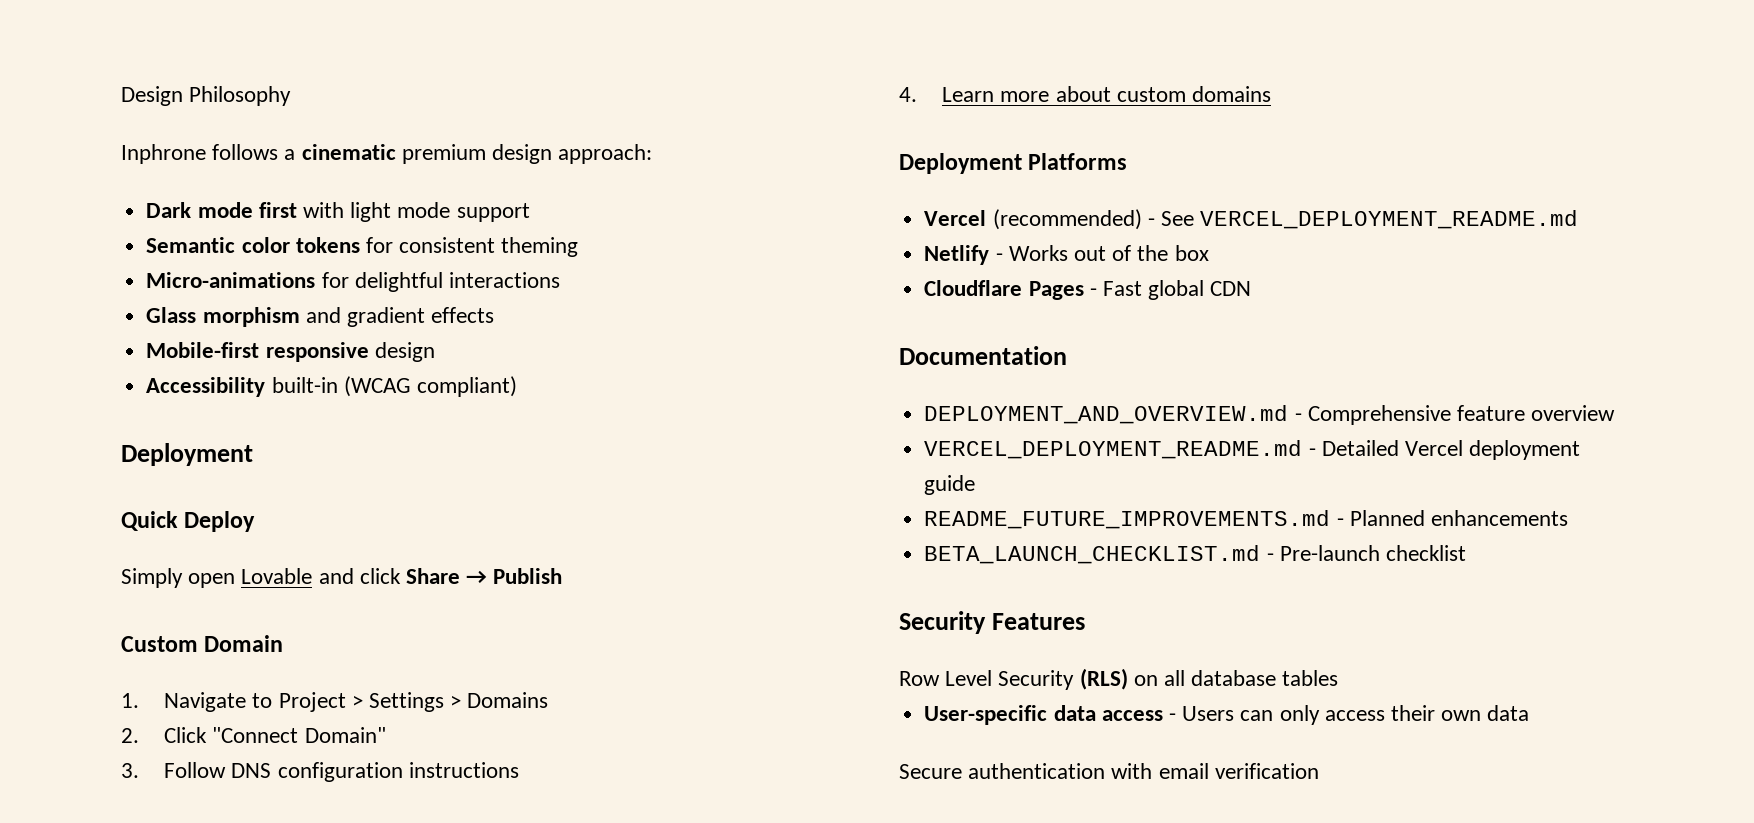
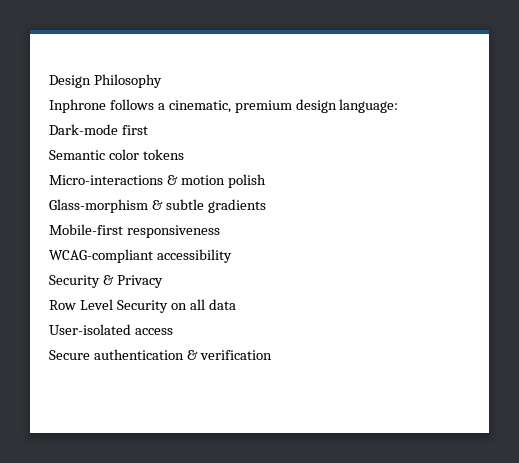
- Inphrone follows a cinematic premium design approach:
- Dark mode first with light mode support
- Semantic color tokens for consistent theming
- Micro-animations for delightful interactions
- Glass morphism and gradient effects
- Mobile-first responsive design
- Accessibility built-in (WCAG compliant)
- Deployment
- Quick Deploy
- Simply open Lovable and click Share → Publish
- Custom Domain
- 1. Navigate to Project > Settings > Domains
- 2. Click "Connect Domain"
- 3. Follow DNS configuration instructions
- 4. Learn more about custom domains
- Deployment Platforms
- Vercel (recommended) - See VERCEL_DEPLOYMENT_README.md
- Netlify - Works out of the box
- Cloudflare Pages - Fast global CDN
- Documentation
- DEPLOYMENT_AND_OVERVIEW.md - Comprehensive feature overview
- VERCEL_DEPLOYMENT_README.md - Detailed Vercel deployment guide
- README_FUTURE_IMPROVEMENTS.md - Planned enhancements
- BETA_LAUNCH_CHECKLIST.md - Pre-launch checklist
- Security Features
+ Inphrone follows a cinematic, premium design language:
+ Dark-mode first
+ Semantic color tokens
+ Micro-interactions & motion polish
+ Glass-morphism & subtle gradients
+ Mobile-first responsiveness
+ WCAG-compliant accessibility
+ Security & Privacy
- Row Level Security (RLS) on all database tables
- User-specific data access - Users can only access their own data
+ Row Level Security on all data
+ User-isolated access
- Secure authentication with email verification
+ Secure authentication & verification

